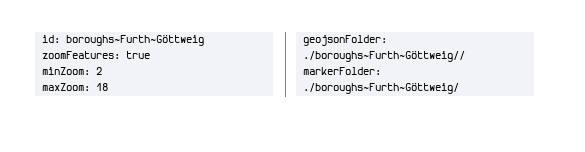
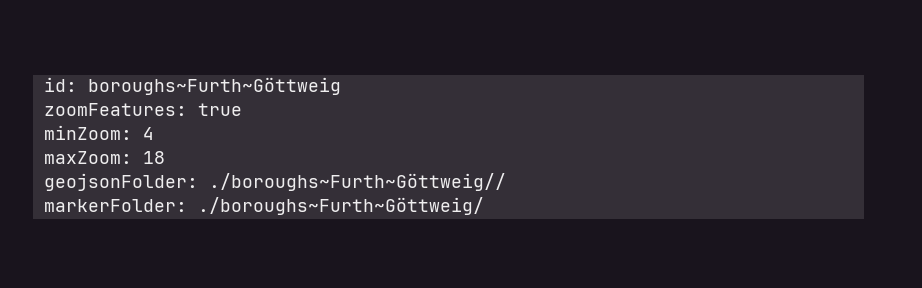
- minZoom: 2
+ minZoom: 4

